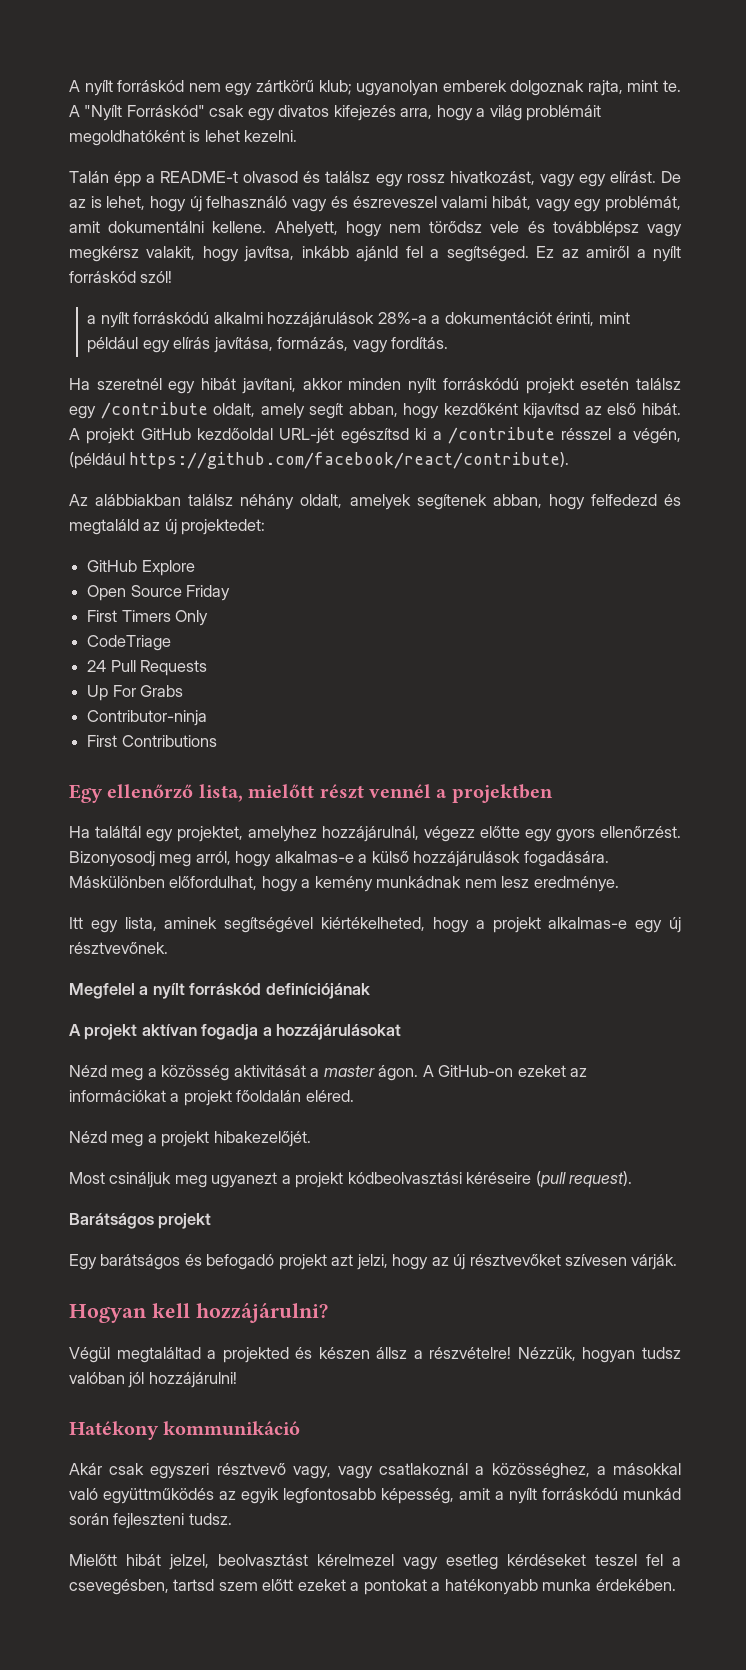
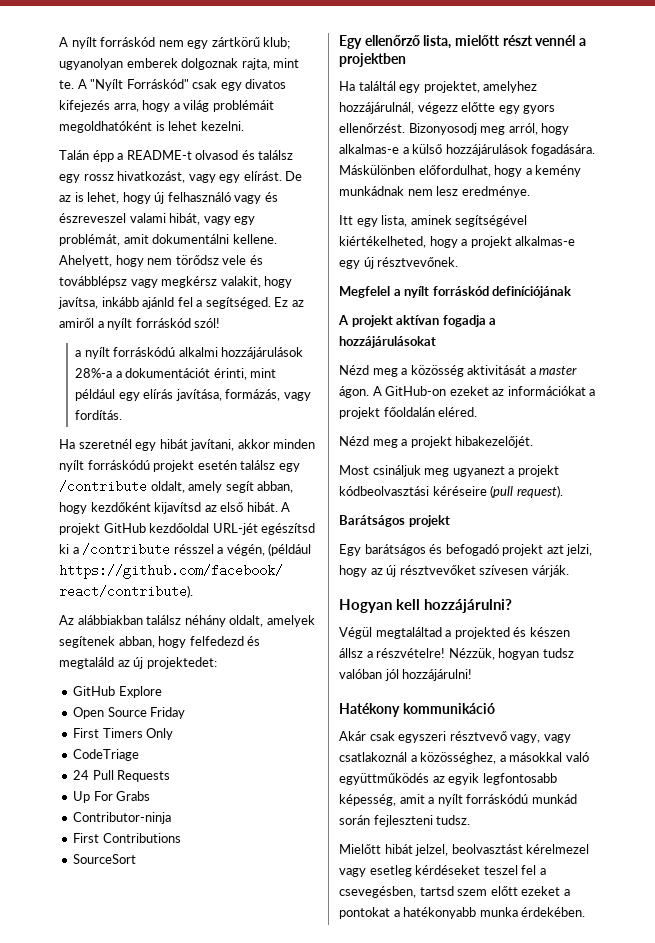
+ SourceSort

